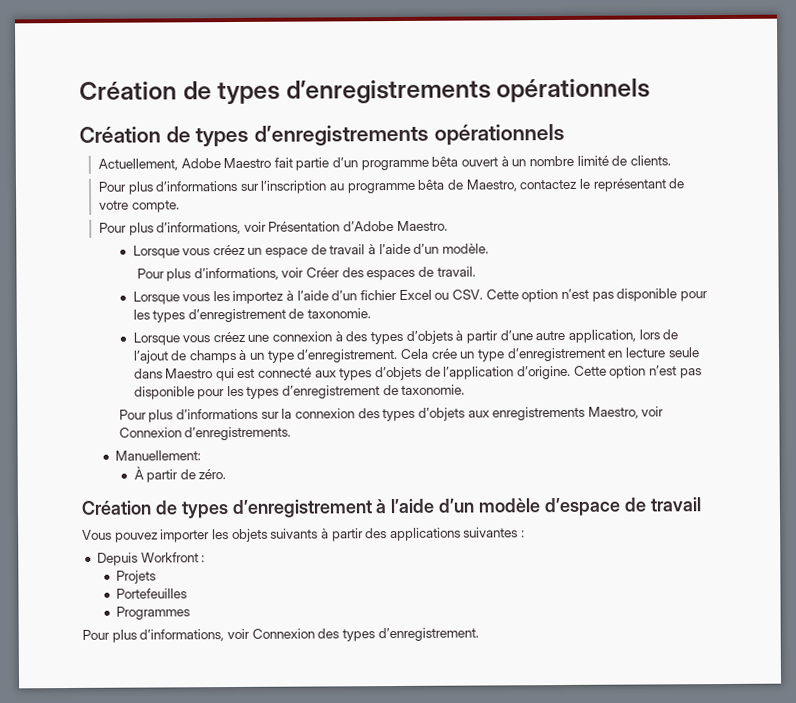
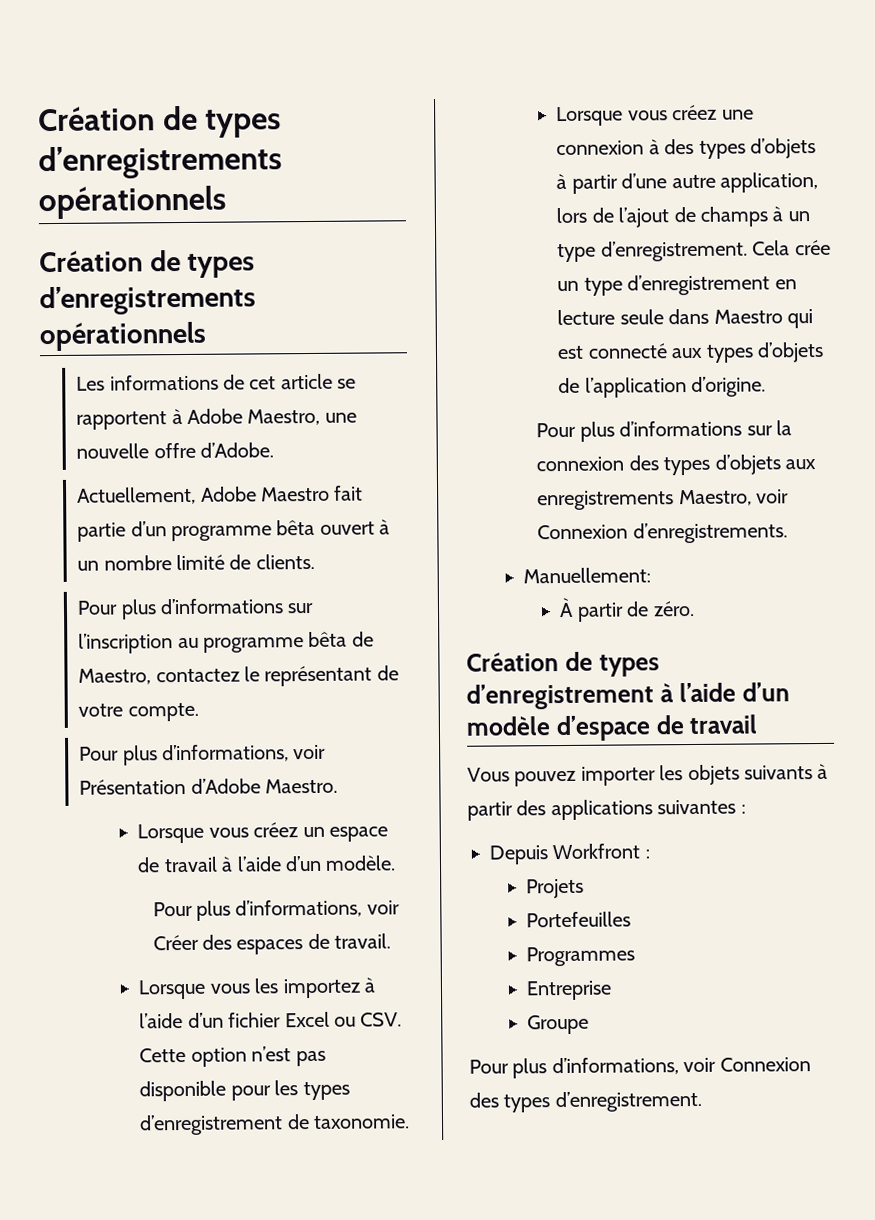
+ Les informations de cet article se rapportent à Adobe Maestro, une nouvelle offre d’Adobe.
- Cela crée un type d’enregistrement en lecture seule dans Maestro qui est connecté aux types d’objets de l’application d’origine. Cette option n’est pas disponible pour les types d’enregistrement de taxonomie.
+ Cela crée un type d’enregistrement en lecture seule dans Maestro qui est connecté aux types d’objets de l’application d’origine.
+ Entreprise
+ Groupe

